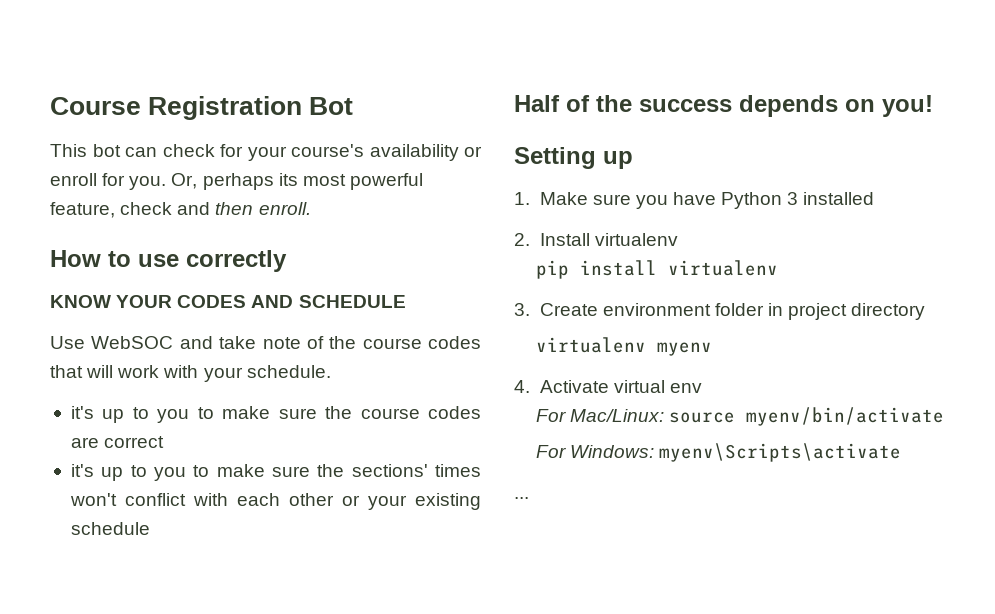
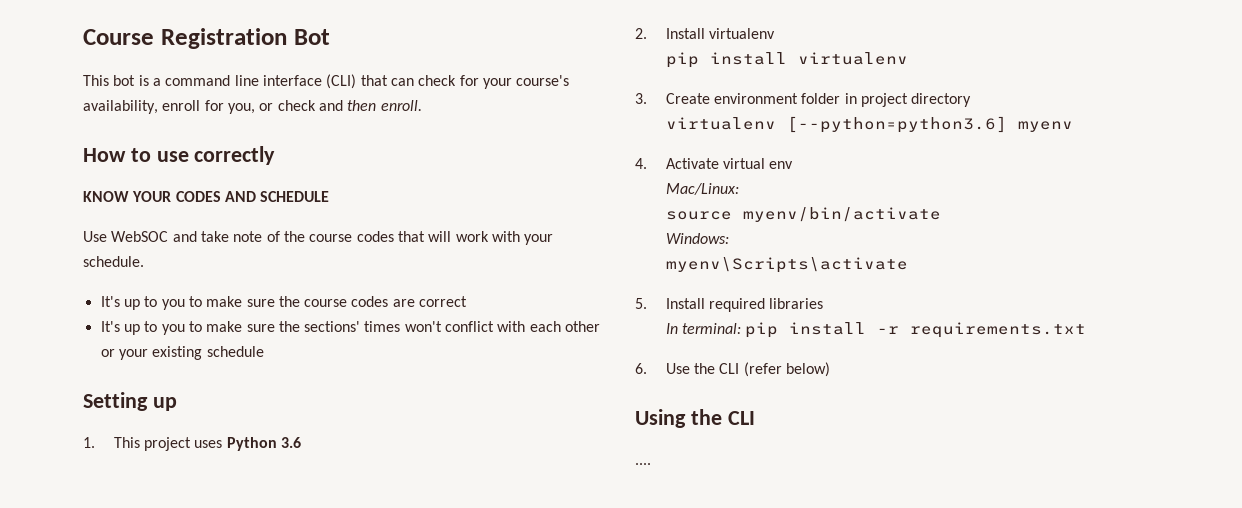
- This bot can check for your course's availability or enroll for you. Or, perhaps its most powerful feature, check and then enroll.
+ This bot is a command line interface (CLI) that can check for your course's availability, enroll for you, or check and then enroll.
- it's up to you to make sure the course codes are correct
+ It's up to you to make sure the course codes are correct
- it's up to you to make sure the sections' times won't conflict with each other or your existing schedule
+ It's up to you to make sure the sections' times won't conflict with each other or your existing schedule
- Half of the success depends on you!
  Setting up
- 1. Make sure you have Python 3 installed
+ 1. This project uses Python 3.6
- virtualenv myenv
+ virtualenv [--python=python3.6] myenv
- For Mac/Linux: source myenv/bin/activate
+ Mac/Linux:
+ source myenv/bin/activate
- For Windows: myenv\Scripts\activate
+ Windows:
+ myenv\Scripts\activate
- ...
+ 5. Install required libraries
+ In terminal: pip install -r requirements.txt
+ 6. Use the CLI (refer below)
+ Using the CLI
+ ....

